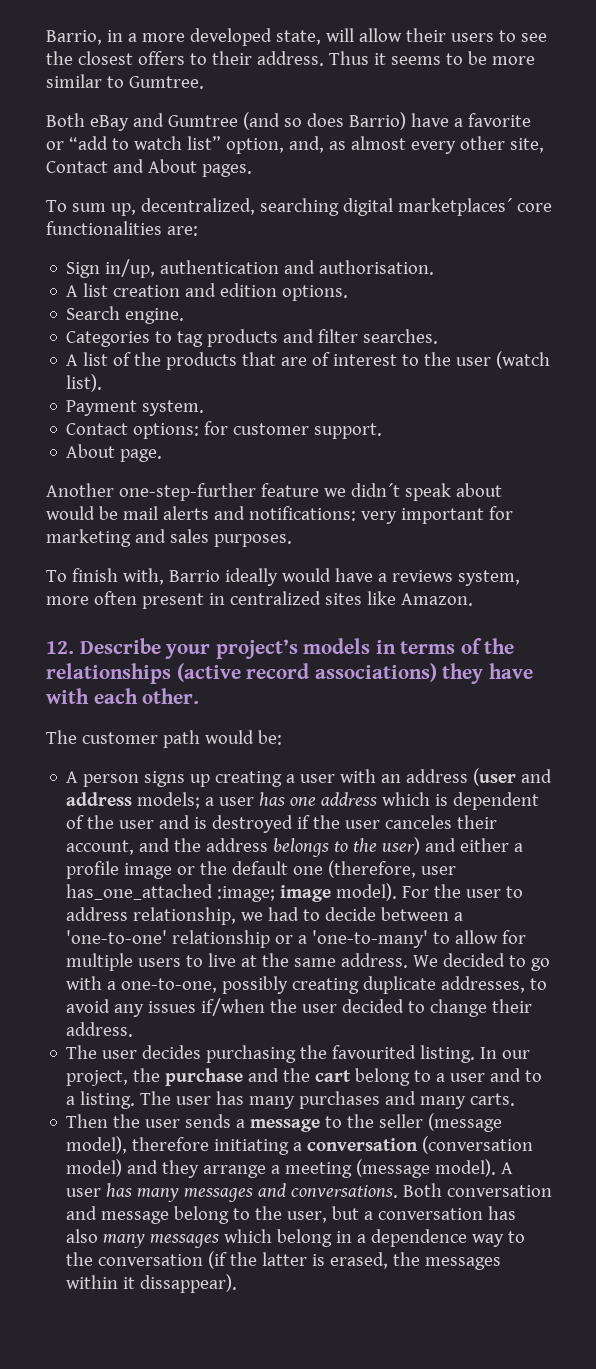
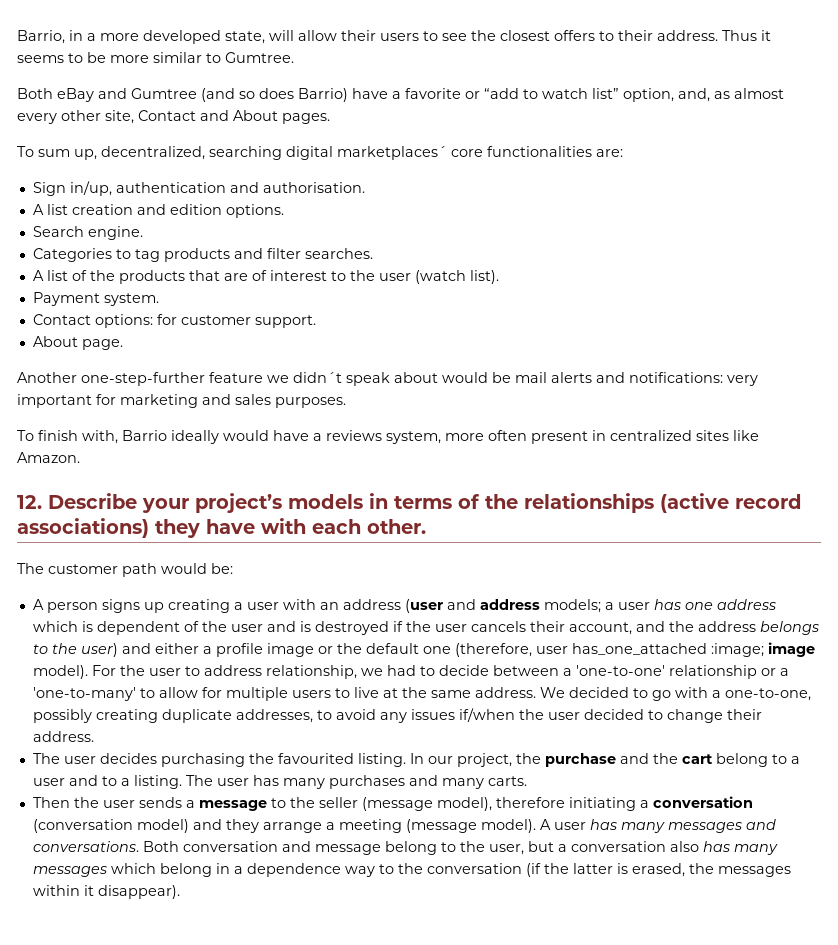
- A person signs up creating a user with an address (user and address models; a user has one address which is dependent of the user and is destroyed if the user canceles their account, and the address belongs to the user) and either a profile image or the default one (therefore, user has_one_attached :image; image model).
+ A person signs up creating a user with an address (user and address models; a user has one address which is dependent of the user and is destroyed if the user cancels their account, and the address belongs to the user) and either a profile image or the default one (therefore, user has_one_attached :image; image model).
- Both conversation and message belong to the user, but a conversation has also many messages which belong in a dependence way to the conversation (if the latter is erased, the messages within it dissappear).
+ Both conversation and message belong to the user, but a conversation also has many messages which belong in a dependence way to the conversation (if the latter is erased, the messages within it disappear).

